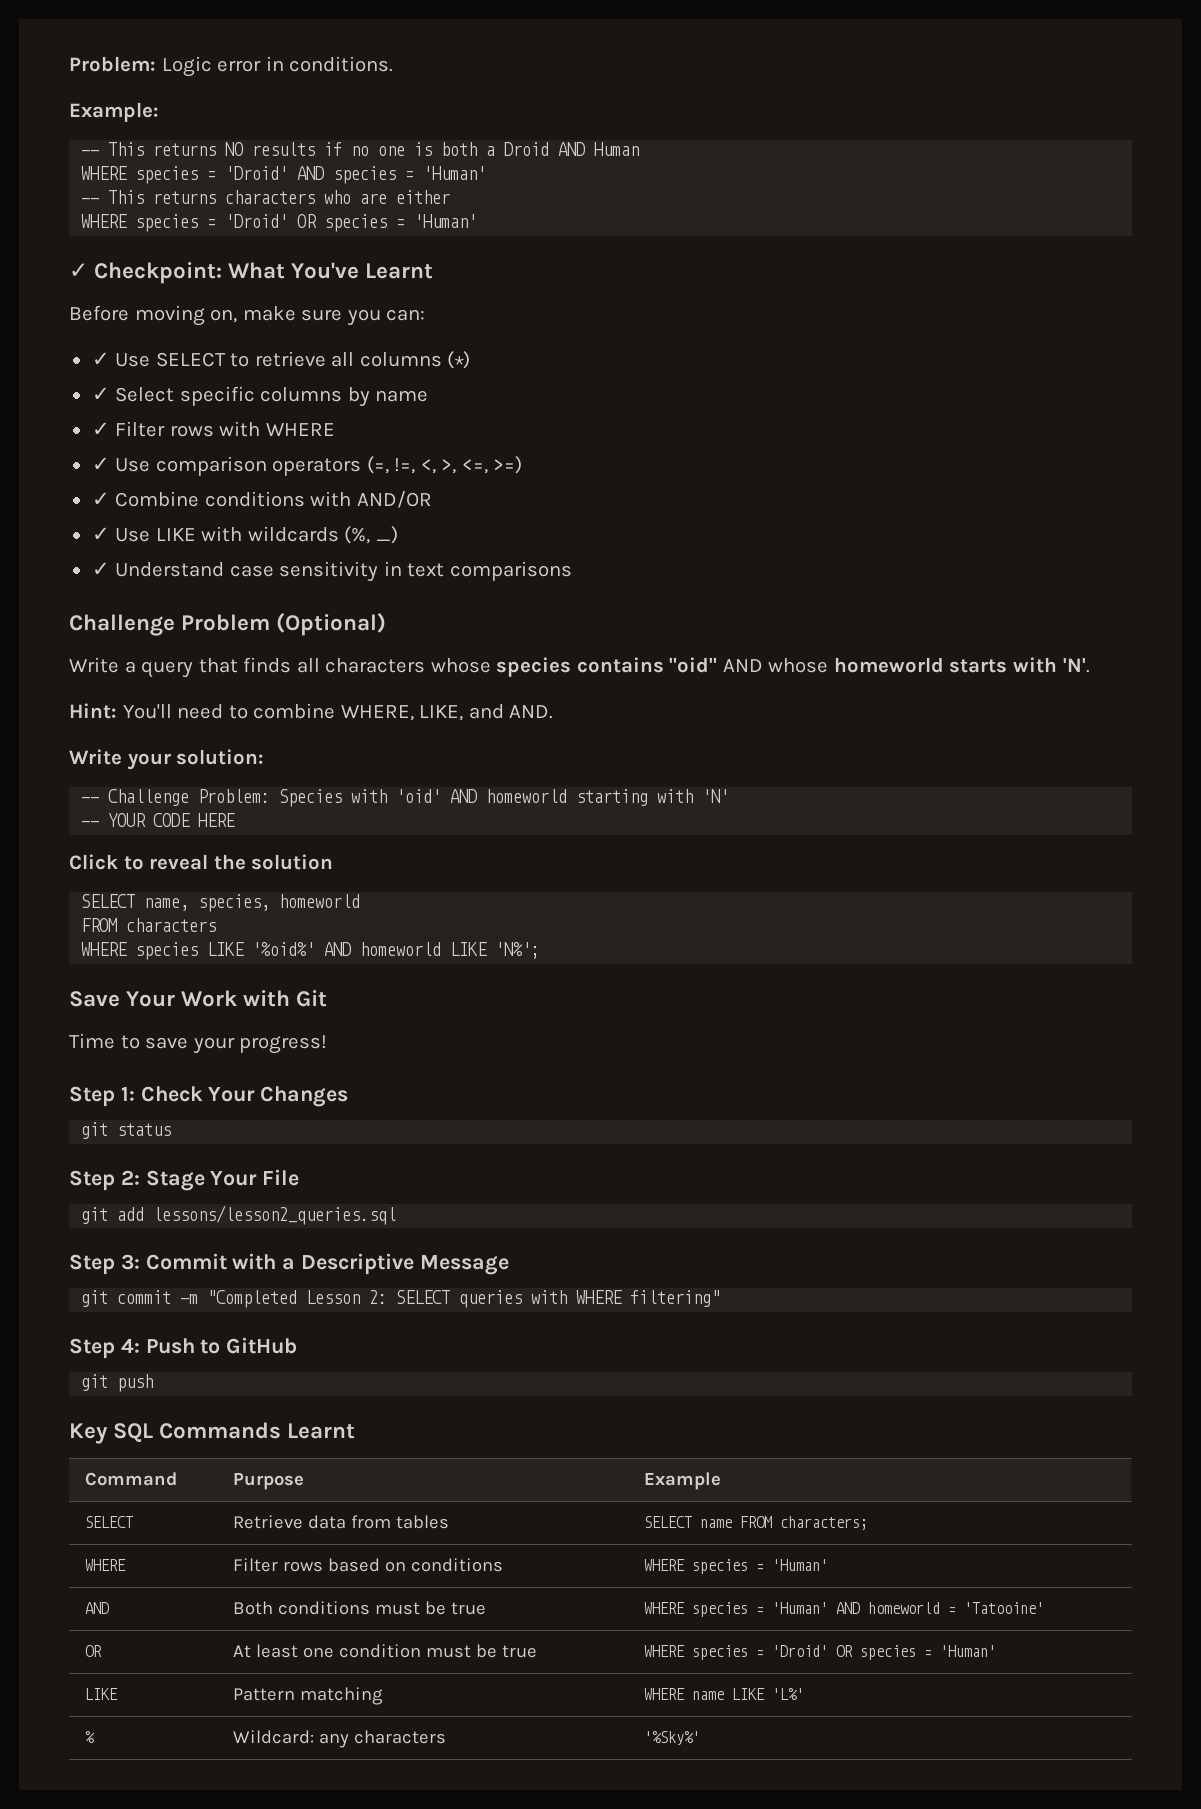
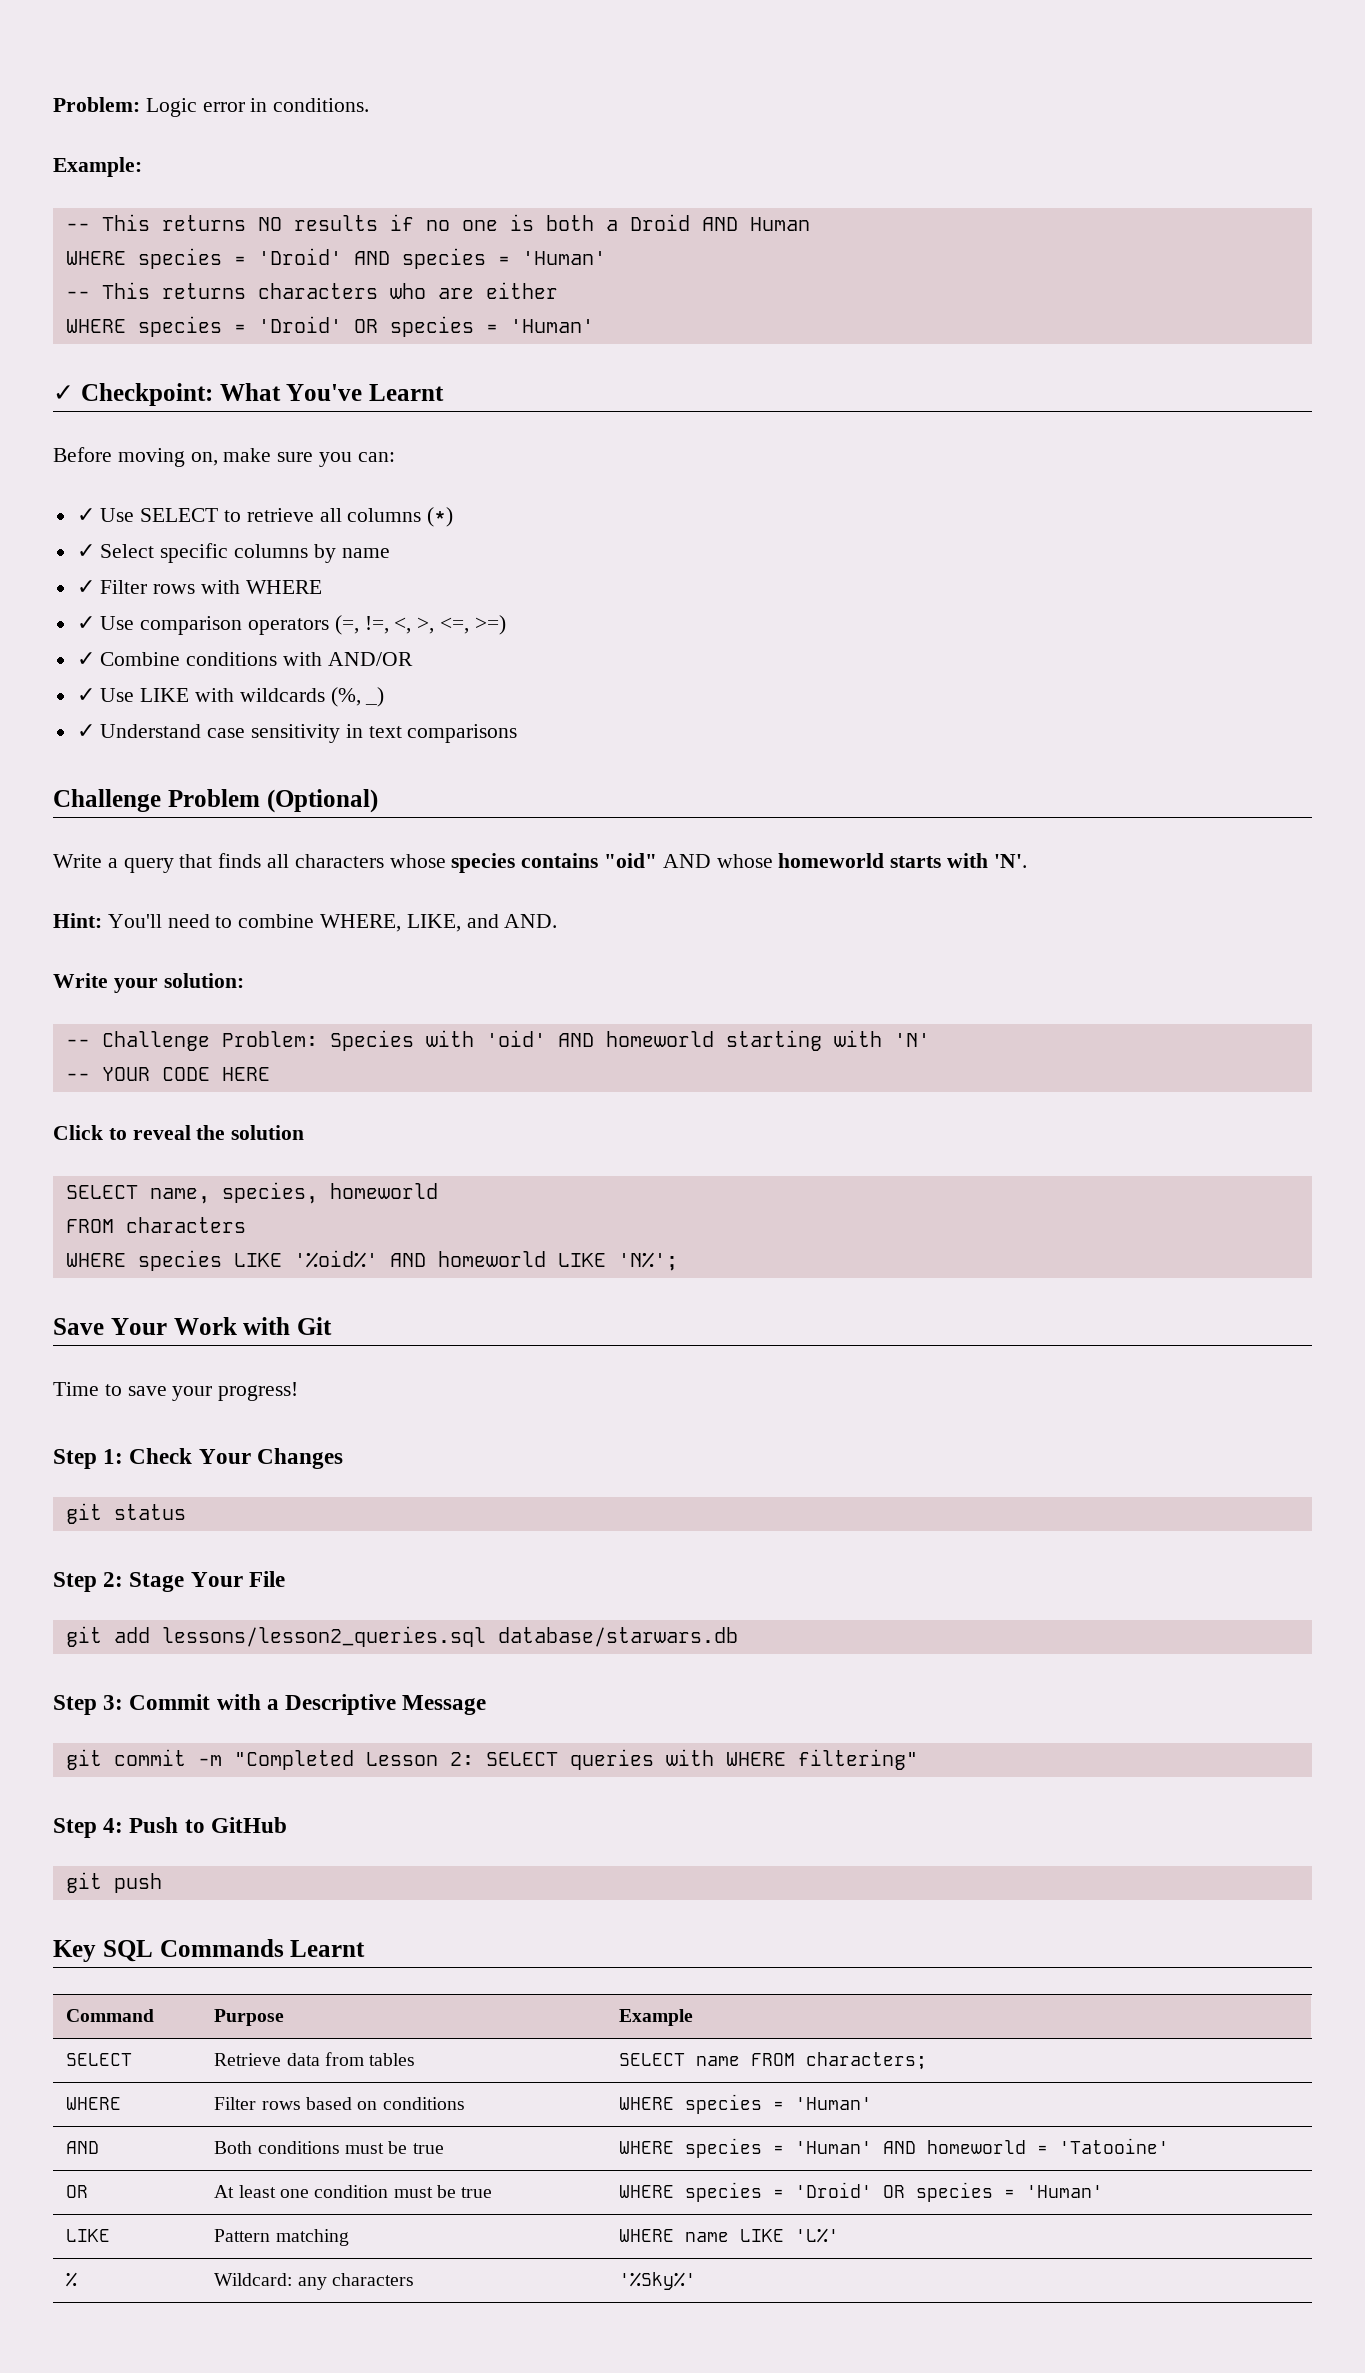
- git add lessons/lesson2_queries.sql
+ git add lessons/lesson2_queries.sql database/starwars.db

